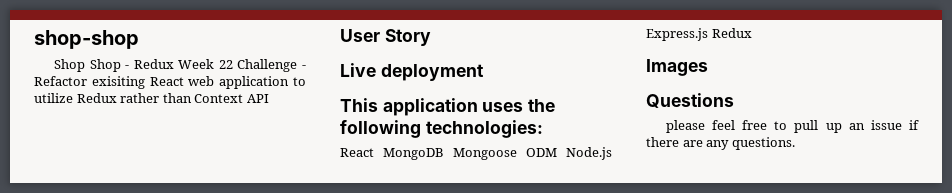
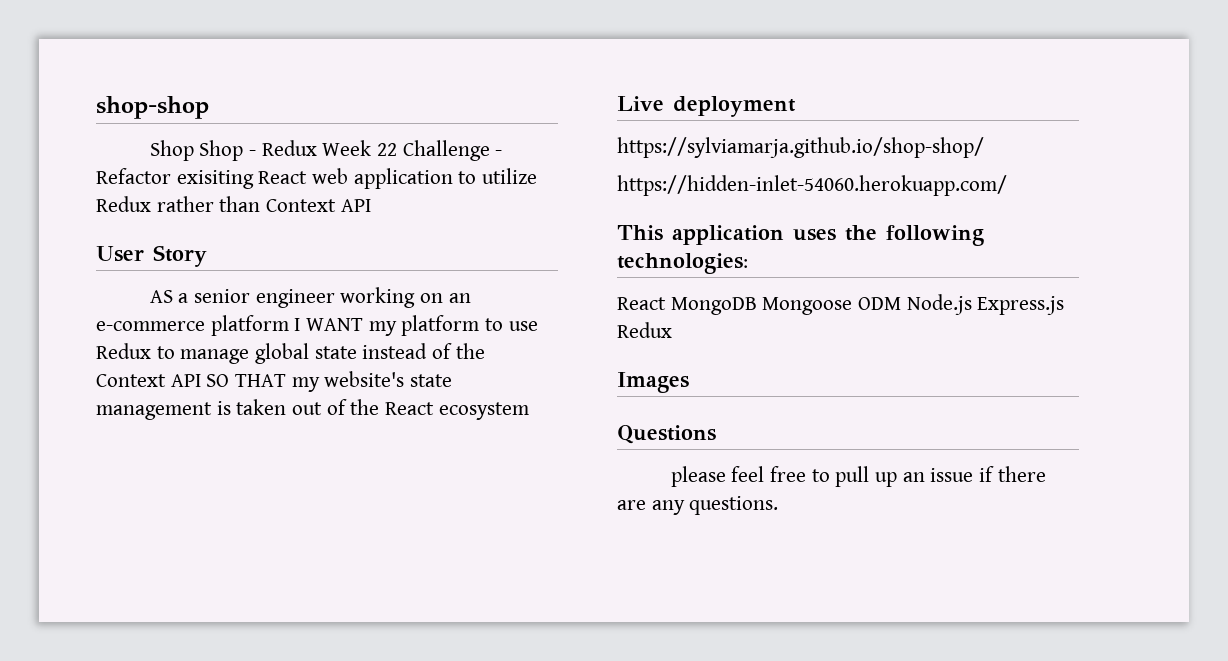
+ AS a senior engineer working on an e-commerce platform I WANT my platform to use Redux to manage global state instead of the Context API SO THAT my website's state management is taken out of the React ecosystem
+ https://sylviamarja.github.io/shop-shop/
+ https://hidden-inlet-54060.herokuapp.com/

